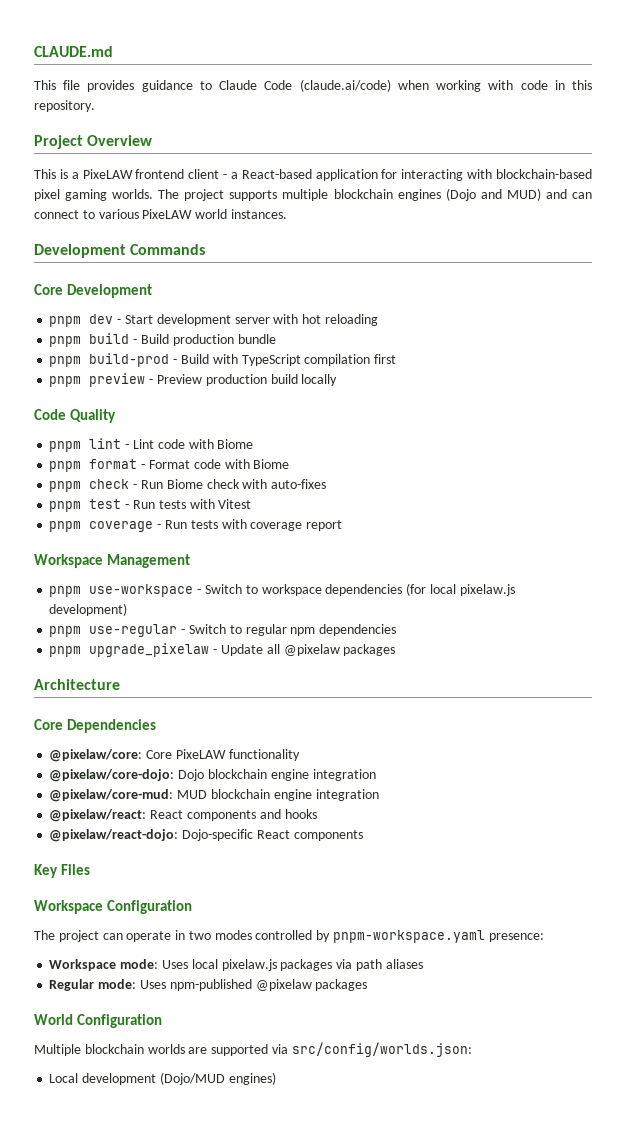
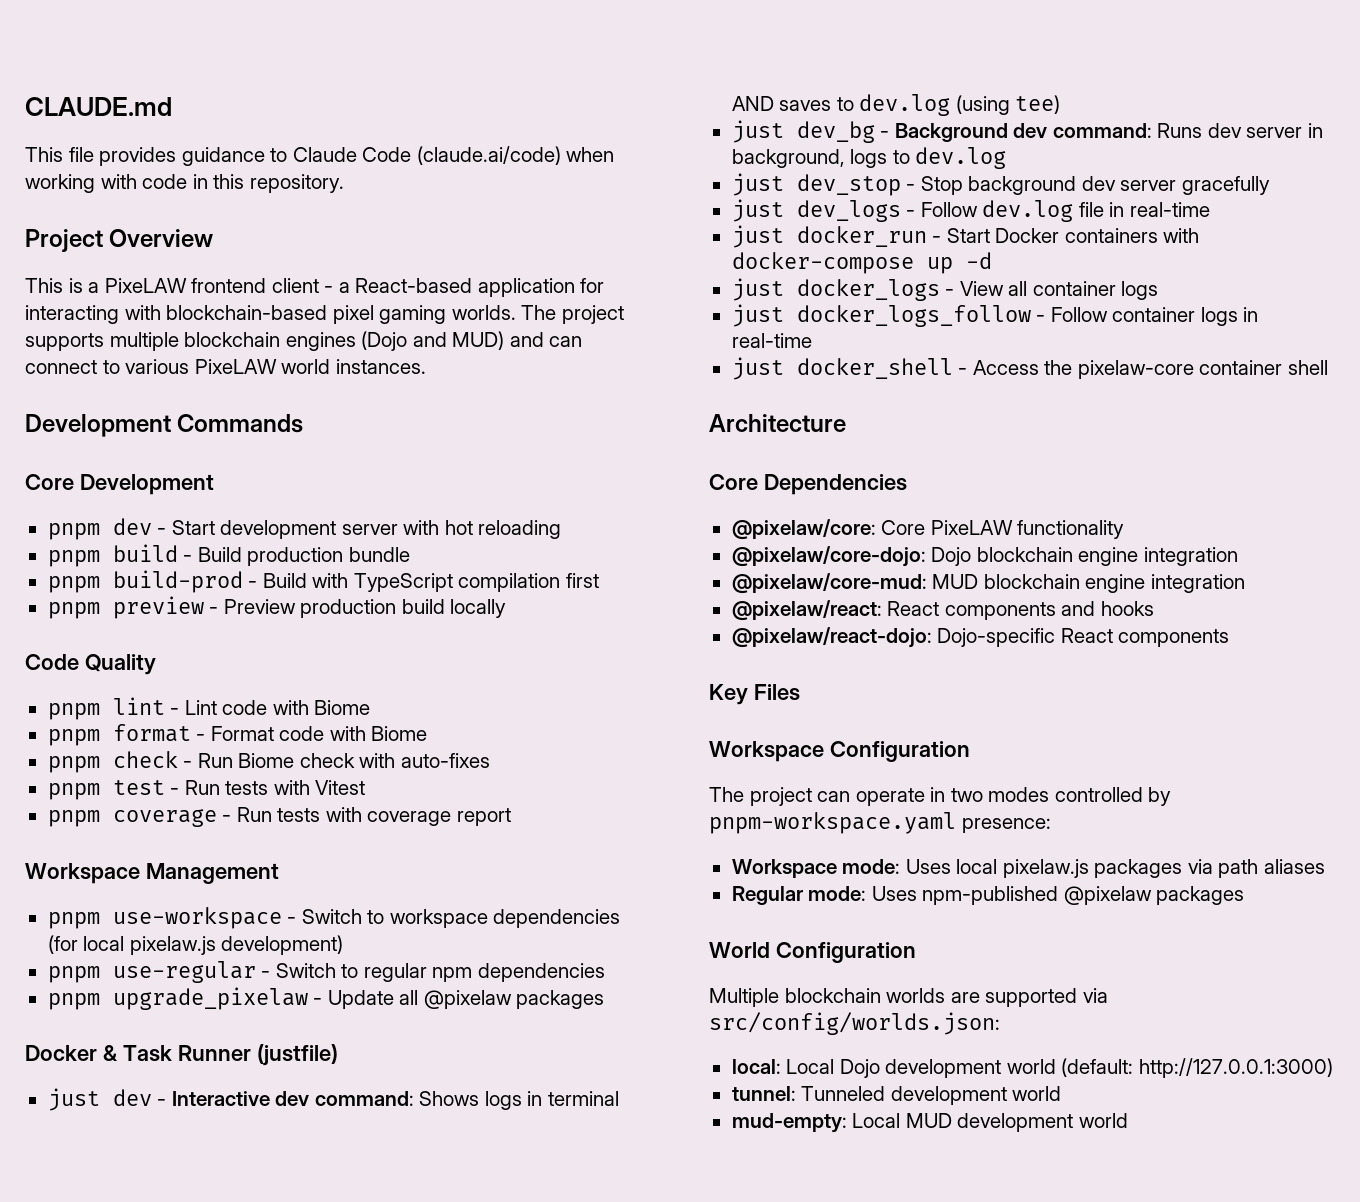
+ Docker & Task Runner (justfile)
+ just dev - Interactive dev command: Shows logs in terminal AND saves to dev.log (using tee)
+ just dev_bg - Background dev command: Runs dev server in background, logs to dev.log
+ just dev_stop - Stop background dev server gracefully
+ just dev_logs - Follow dev.log file in real-time
+ just docker_run - Start Docker containers with docker-compose up -d
+ just docker_logs - View all container logs
+ just docker_logs_follow - Follow container logs in real-time
+ just docker_shell - Access the pixelaw-core container shell
- Local development (Dojo/MUD engines)
+ local: Local Dojo development world (default: http://127.0.0.1:3000)
+ tunnel: Tunneled development world
+ mud-empty: Local MUD development world

